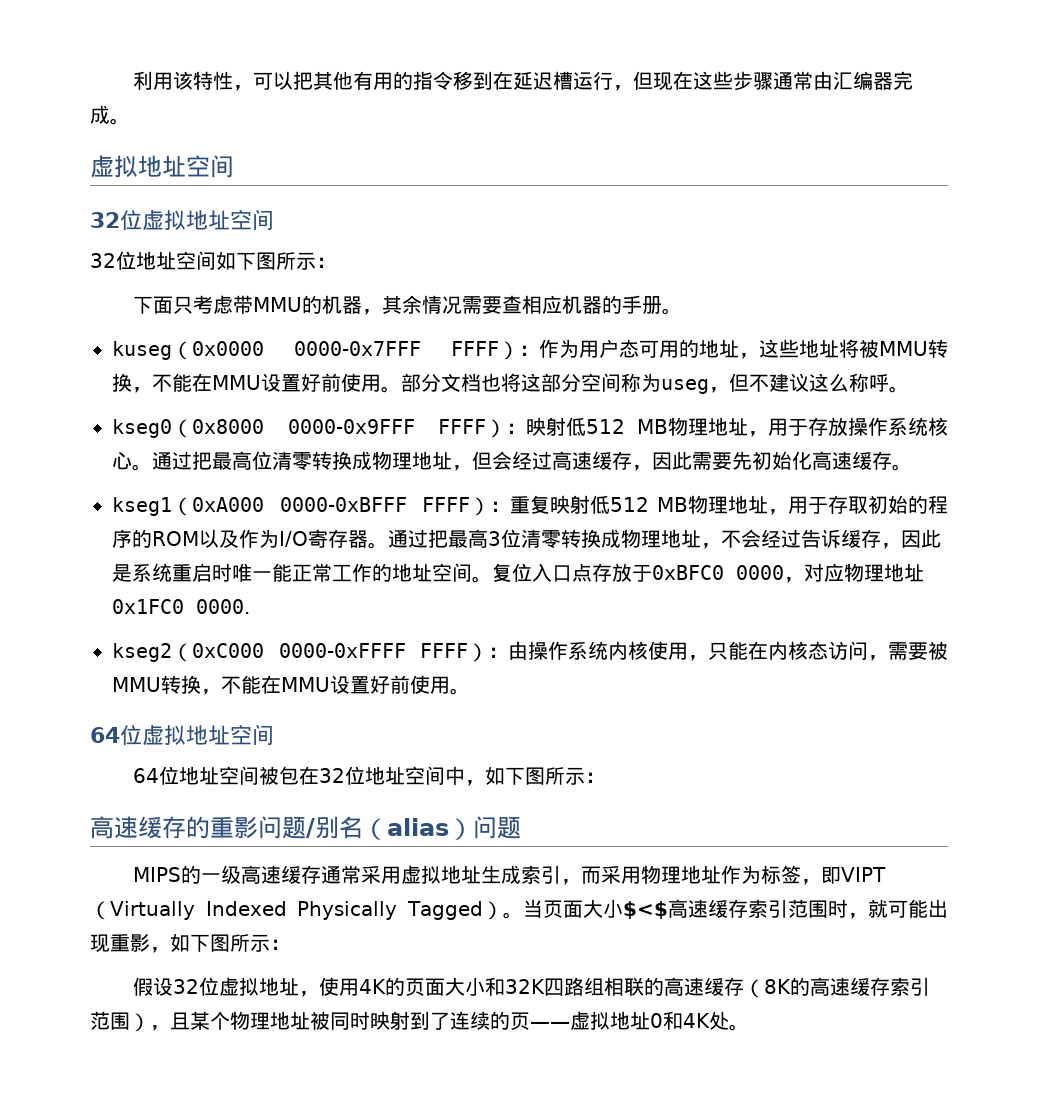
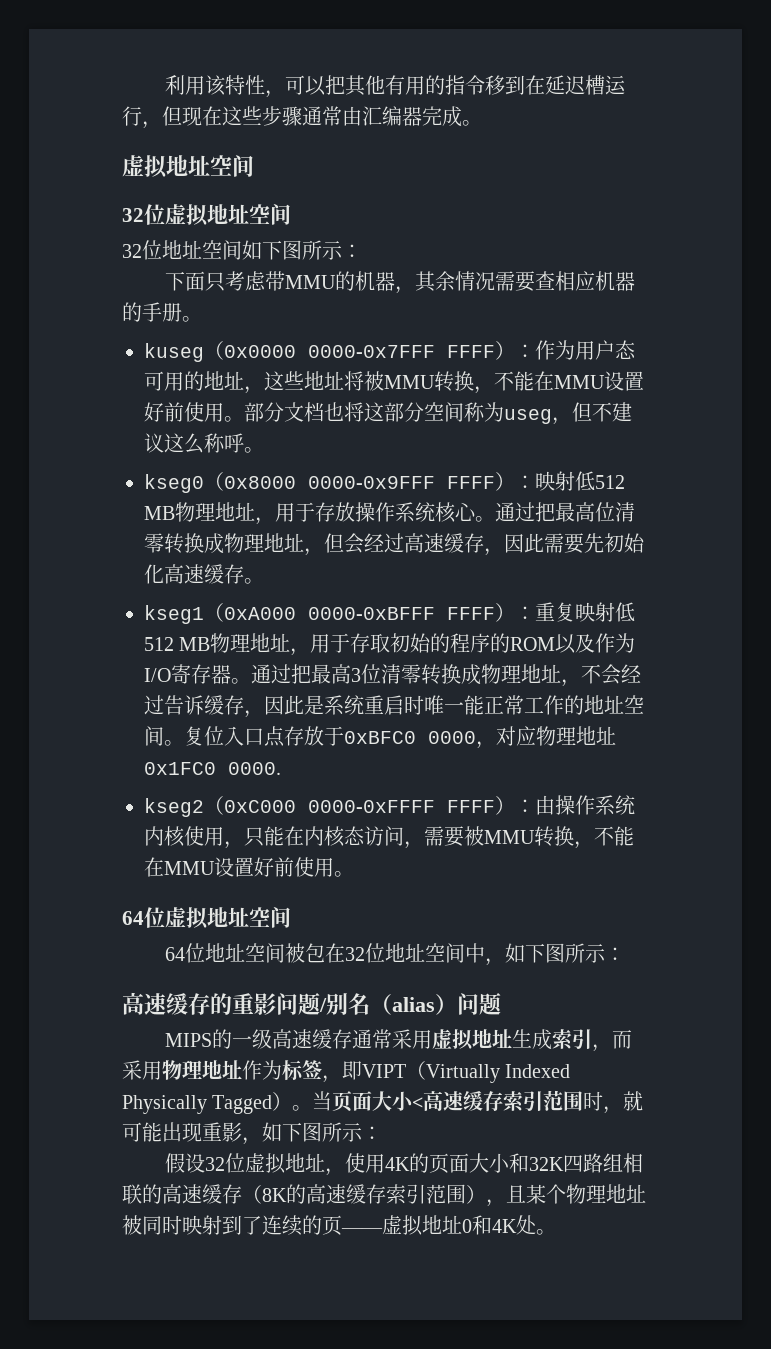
- 当页面大小$<$高速缓存索引范围时，就可能出现重影，如下图所示：
+ 当页面大小<高速缓存索引范围时，就可能出现重影，如下图所示：

